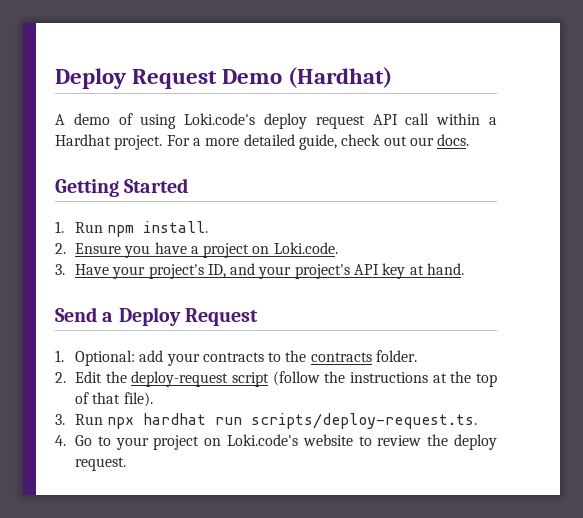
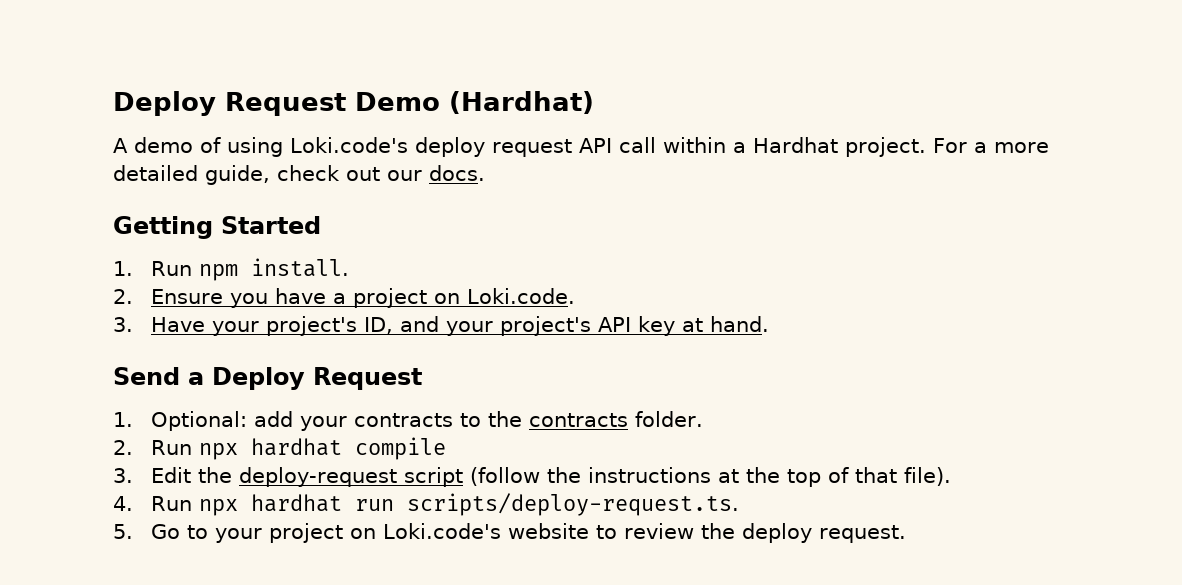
- 2. Edit the deploy-request script (follow the instructions at the top of that file).
+ 2. Run npx hardhat compile
+ 3. Edit the deploy-request script (follow the instructions at the top of that file).
- 3. Run npx hardhat run scripts/deploy-request.ts.
+ 4. Run npx hardhat run scripts/deploy-request.ts.
- 4. Go to your project on Loki.code's website to review the deploy request.
+ 5. Go to your project on Loki.code's website to review the deploy request.

